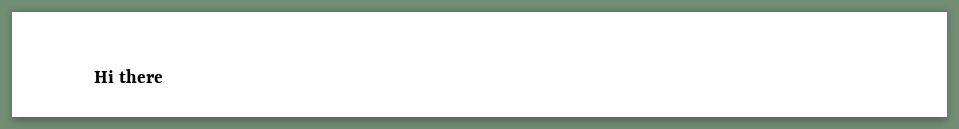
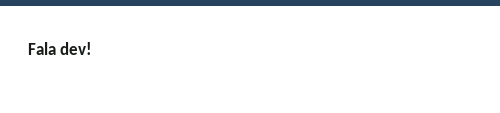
- Hi there
+ Fala dev!

